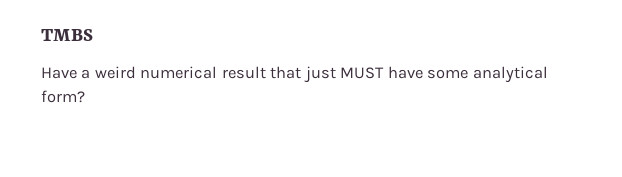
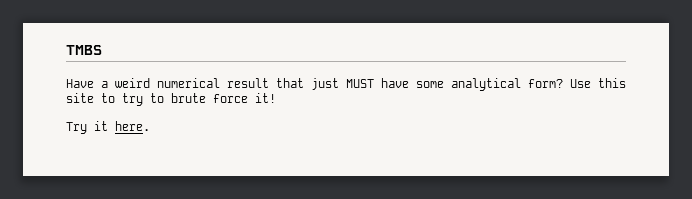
+ Use this site to try to brute force it!
+ Try it here.

